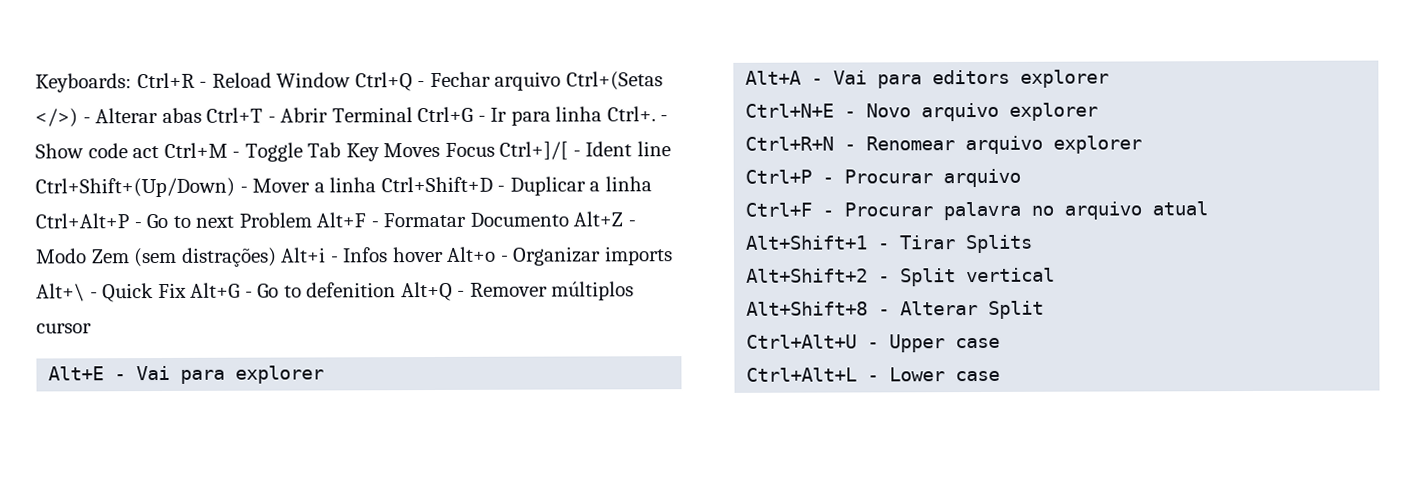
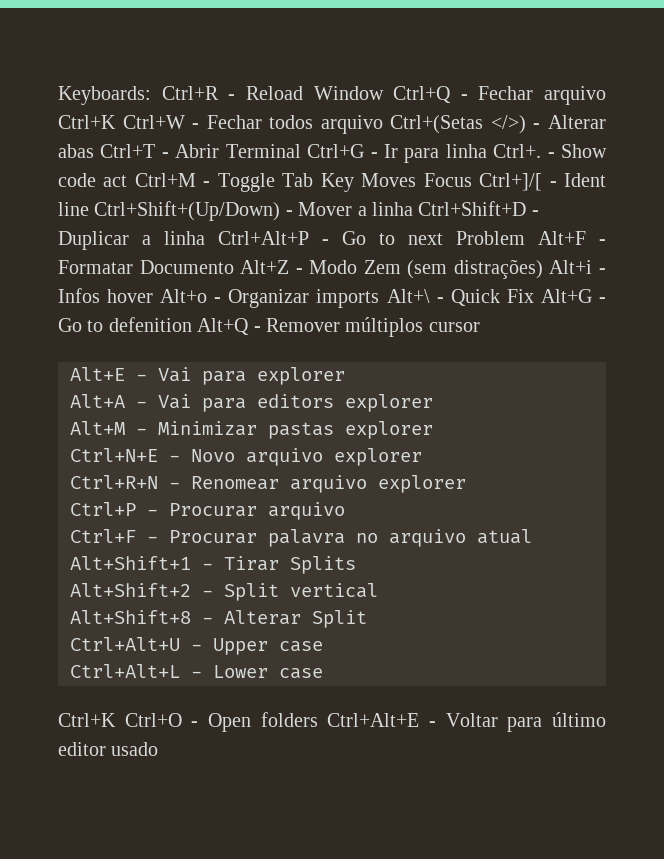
- Keyboards: Ctrl+R - Reload Window Ctrl+Q - Fechar arquivo Ctrl+(Setas </>) - Alterar abas Ctrl+T - Abrir Terminal Ctrl+G - Ir para linha Ctrl+.
+ Keyboards: Ctrl+R - Reload Window Ctrl+Q - Fechar arquivo Ctrl+K Ctrl+W - Fechar todos arquivo Ctrl+(Setas </>) - Alterar abas Ctrl+T - Abrir Terminal Ctrl+G - Ir para linha Ctrl+.
+ Alt+M - Minimizar pastas explorer
+ Ctrl+K Ctrl+O - Open folders Ctrl+Alt+E - Voltar para último editor usado

